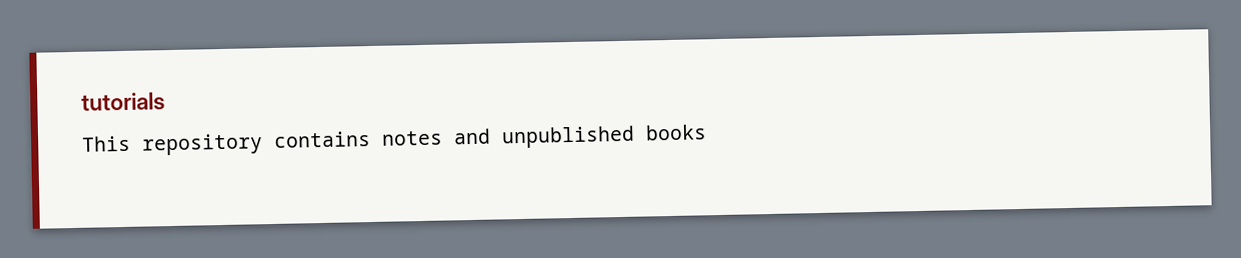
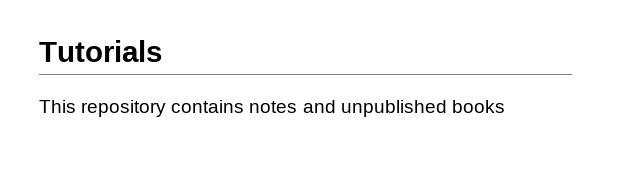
- tutorials
+ Tutorials

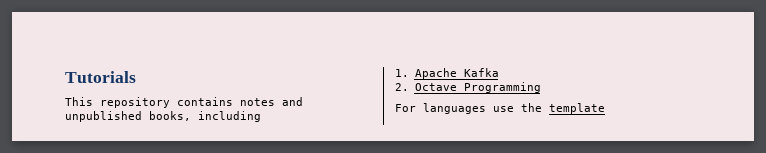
- This repository contains notes and unpublished books
+ This repository contains notes and unpublished books, including
+ 1. Apache Kafka
+ 2. Octave Programming
+ For languages use the template

